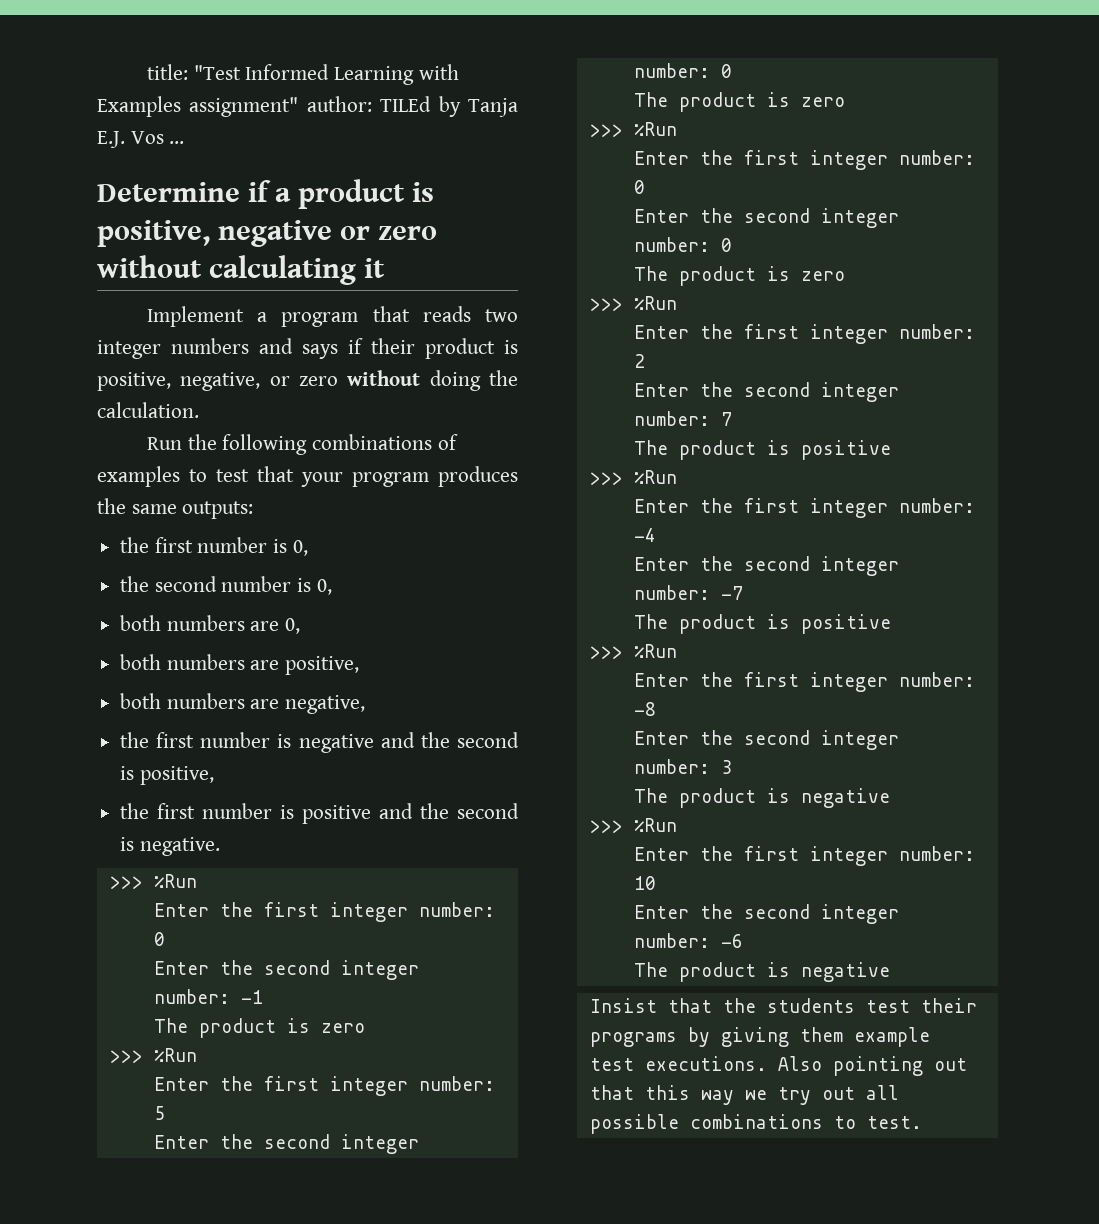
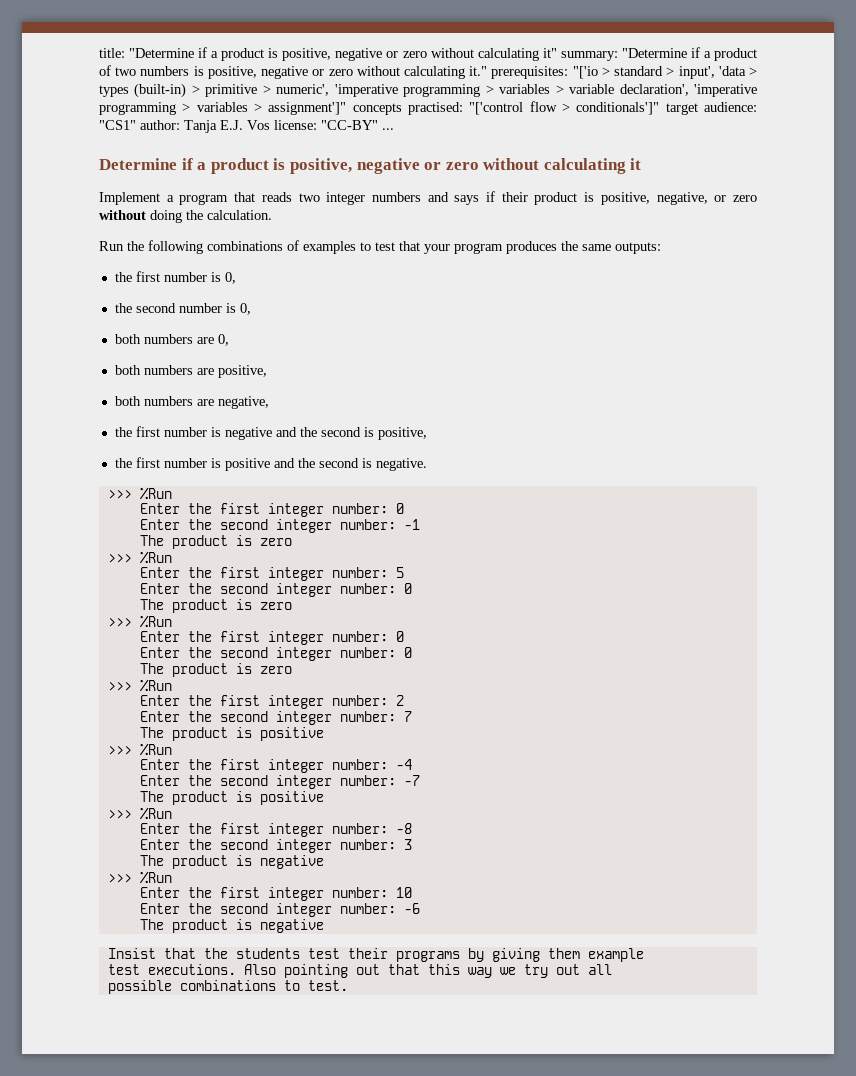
- title: "Test Informed Learning with Examples assignment" author: TILEd by Tanja E.J. Vos ...
+ title: "Determine if a product is positive, negative or zero without calculating it" summary: "Determine if a product of two numbers is positive, negative or zero without calculating it." prerequisites: "['io > standard > input', 'data > types (built-in) > primitive > numeric', 'imperative programming > variables > variable declaration', 'imperative programming > variables > assignment']" concepts practised: "['control flow > conditionals']" target audience: "CS1" author: Tanja E.J. Vos license: "CC-BY" ...

